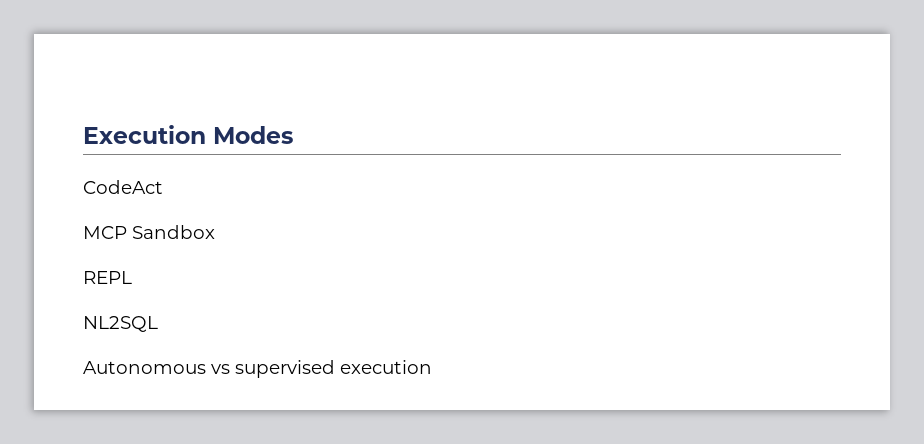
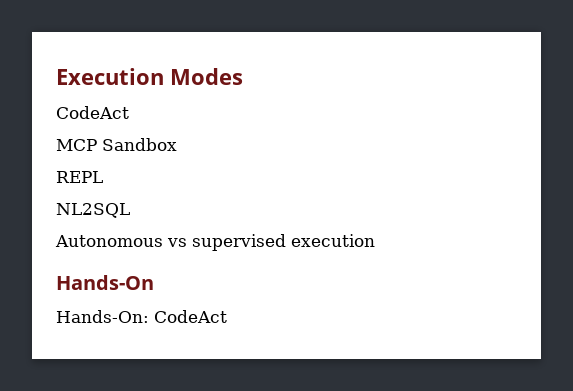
+ Hands-On
+ Hands-On: CodeAct

